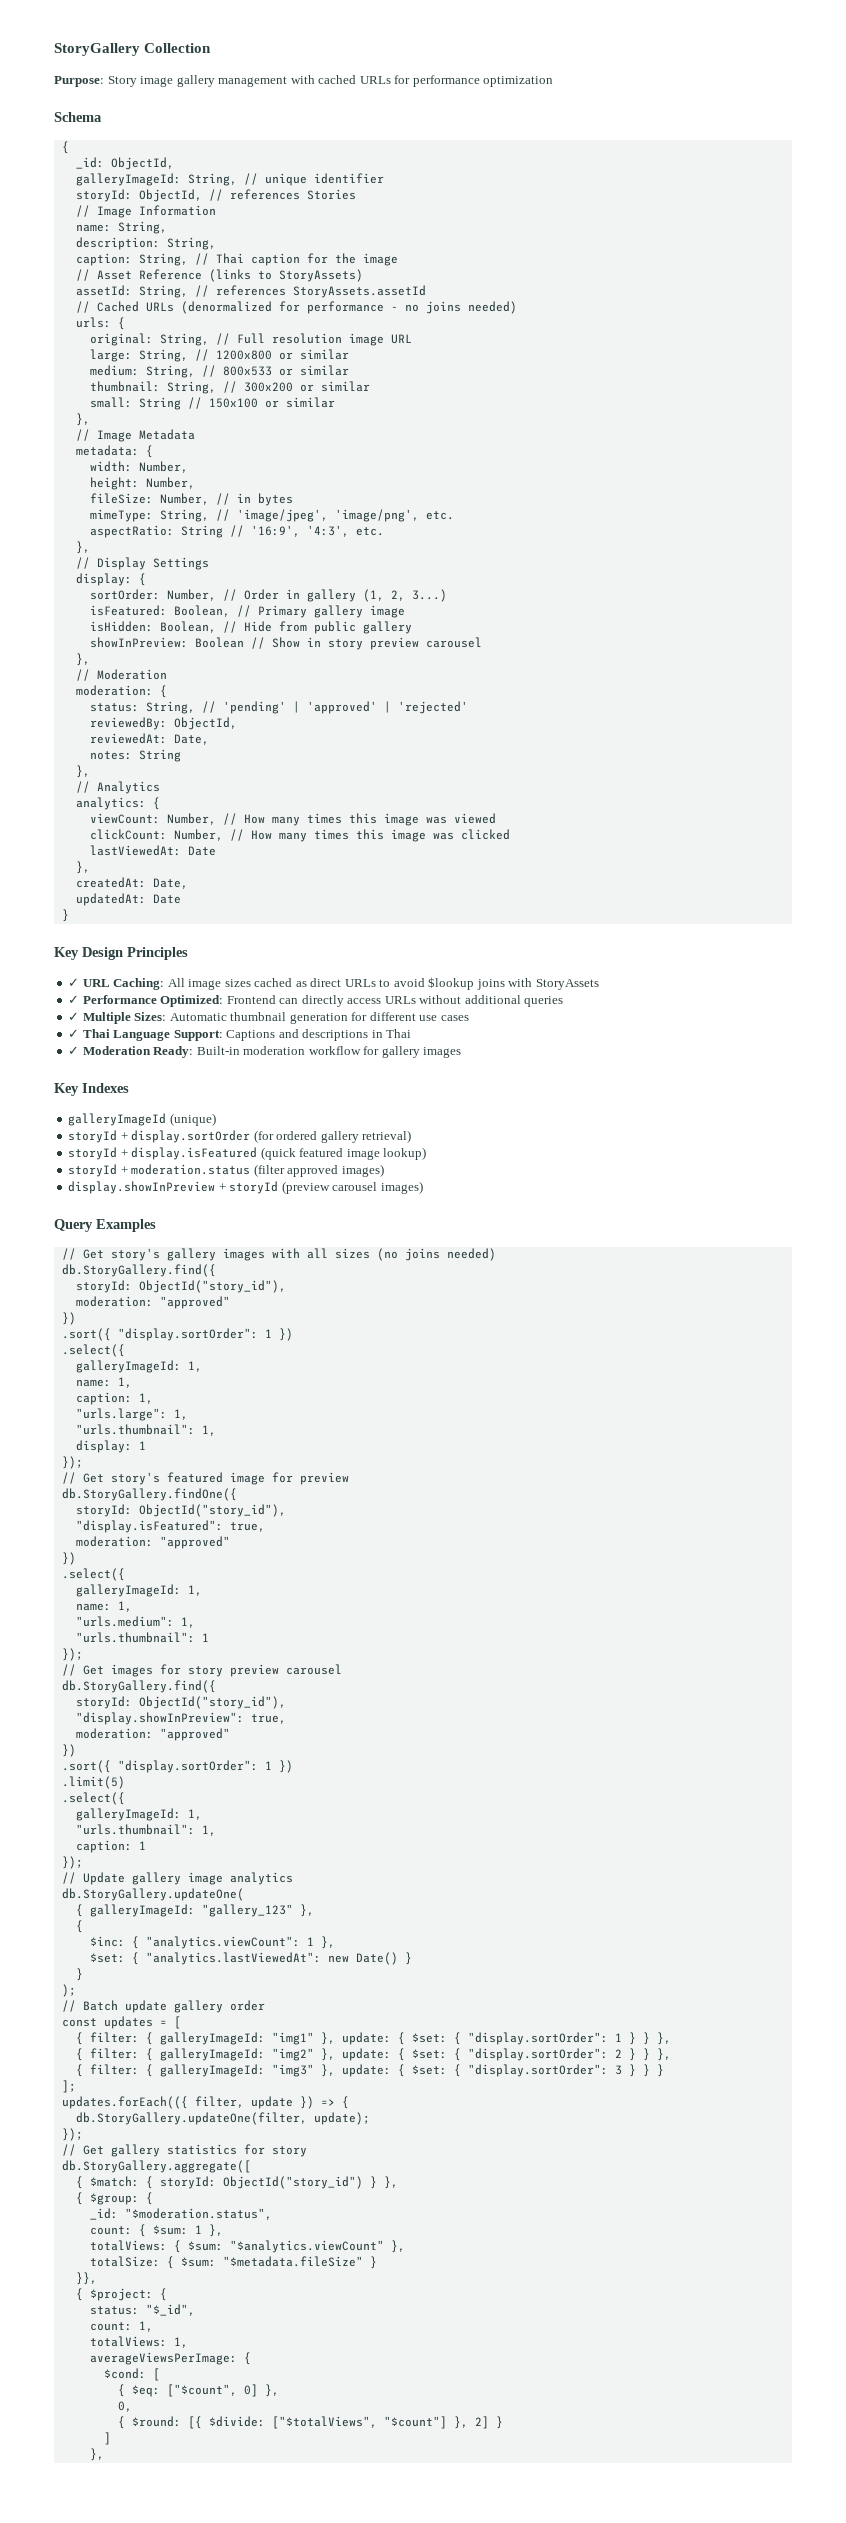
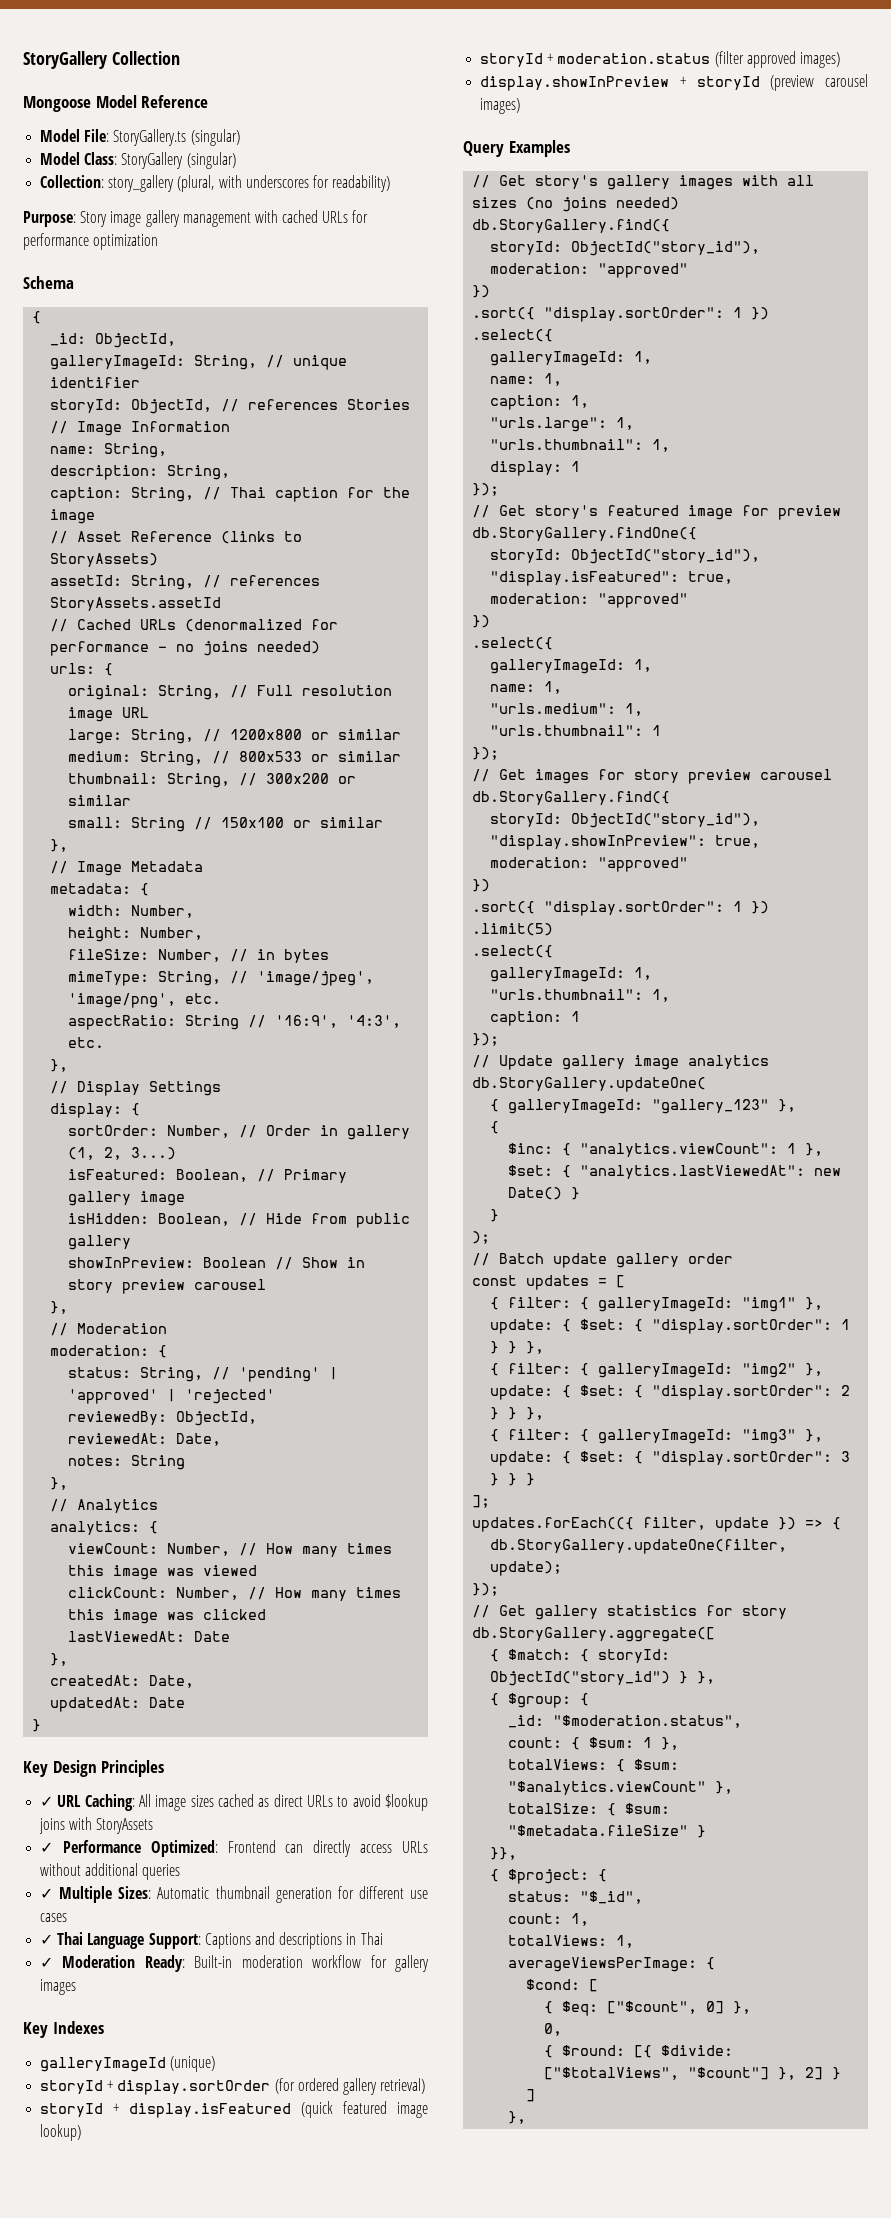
+ Mongoose Model Reference
+ Model File: StoryGallery.ts (singular)
+ Model Class: StoryGallery (singular)
+ Collection: story_gallery (plural, with underscores for readability)

